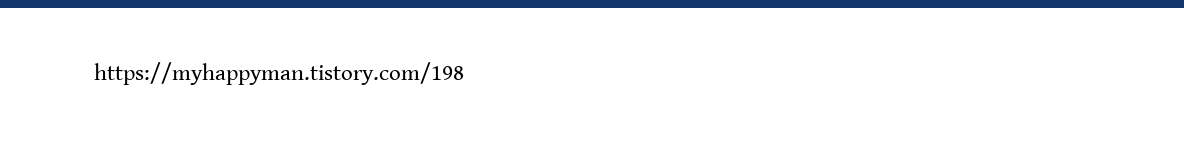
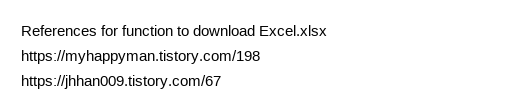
+ References for function to download Excel.xlsx
+ https://jhhan009.tistory.com/67

